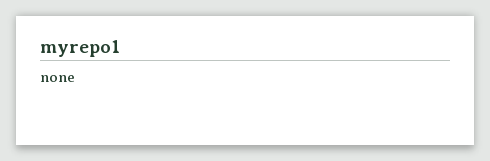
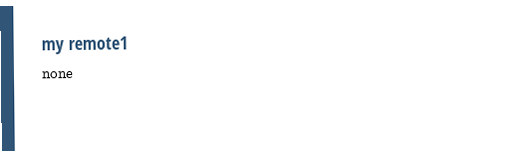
- myrepo1
+ my remote1

